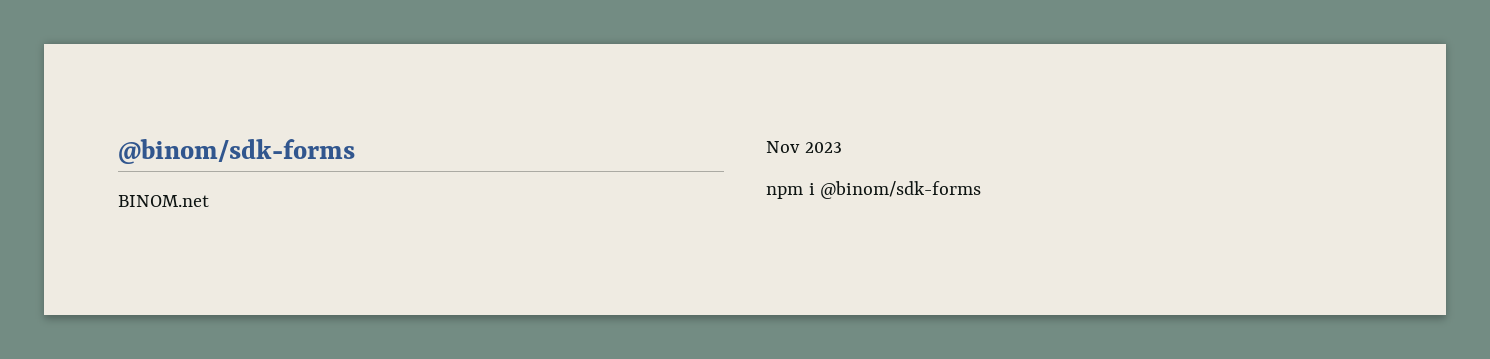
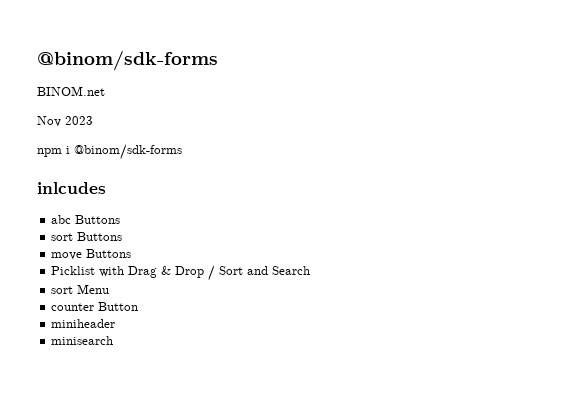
+ inlcudes
+ abc Buttons
+ sort Buttons
+ move Buttons
+ Picklist with Drag & Drop / Sort and Search
+ sort Menu
+ counter Button
+ miniheader
+ minisearch

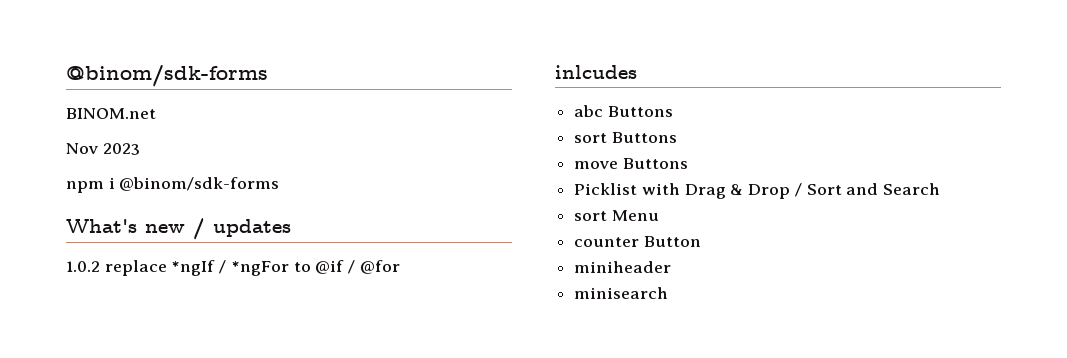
+ What's new / updates
+ 1.0.2 replace *ngIf / *ngFor to @if / @for

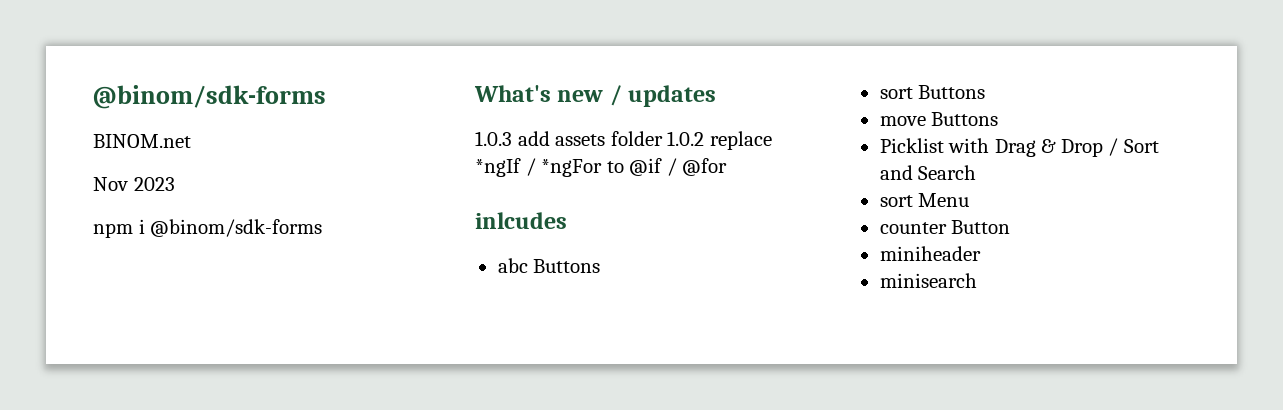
- 1.0.2 replace *ngIf / *ngFor to @if / @for
+ 1.0.3 add assets folder 1.0.2 replace *ngIf / *ngFor to @if / @for

